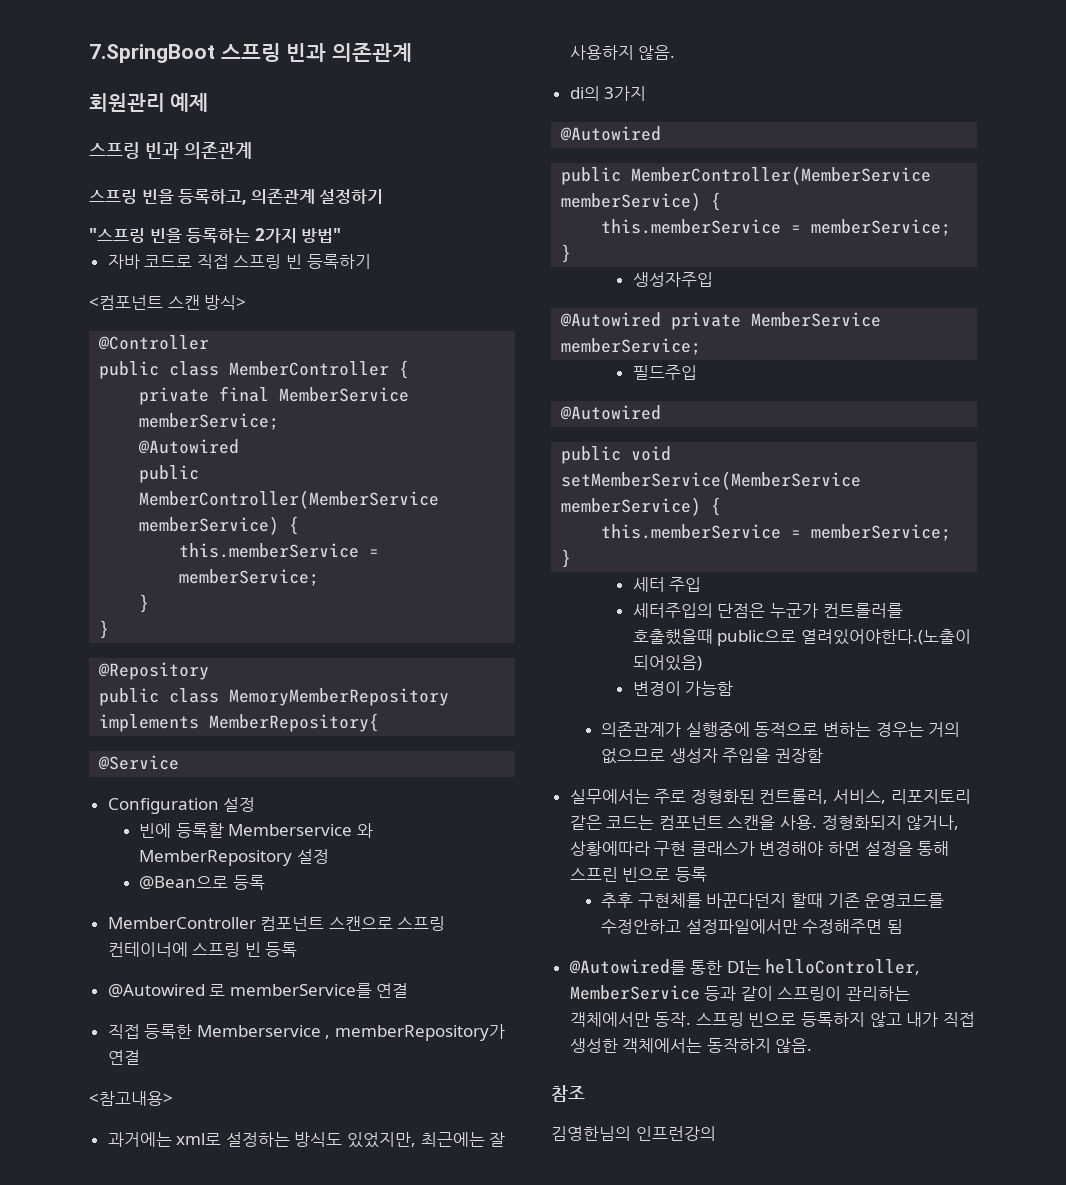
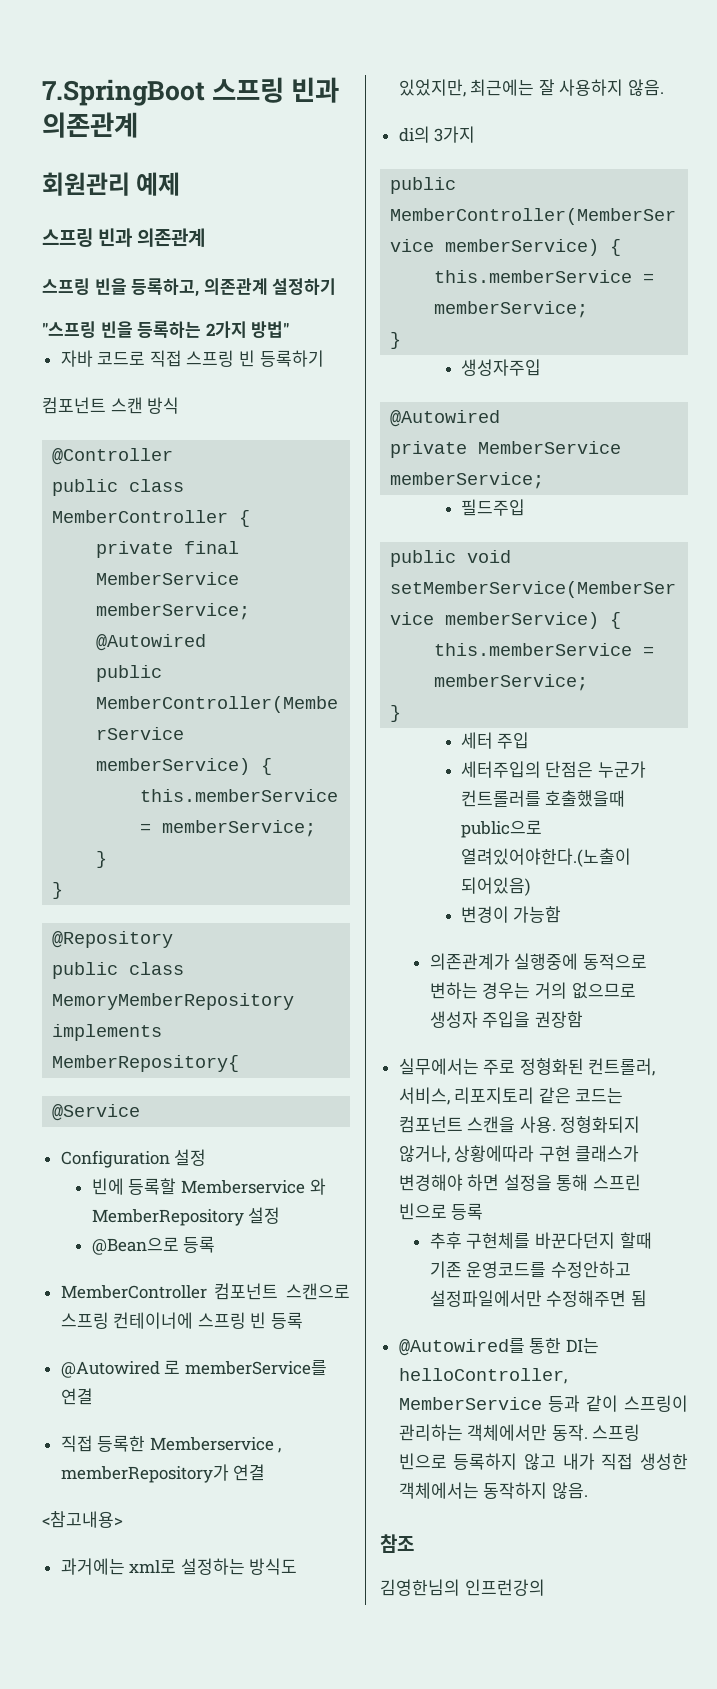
- <컴포넌트 스캔 방식>
+ 컴포넌트 스캔 방식
  di의 3가지
- @Autowired
  생성자주입
- @Autowired private MemberService memberService;
+ @Autowired
+ private MemberService memberService;
  필드주입
- @Autowired

